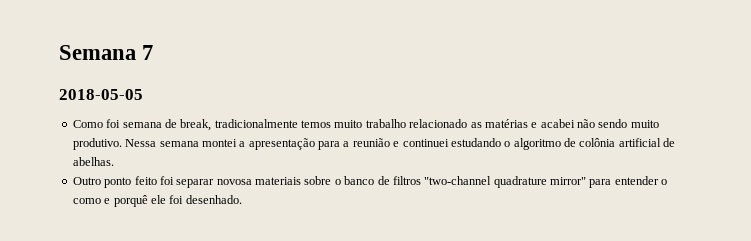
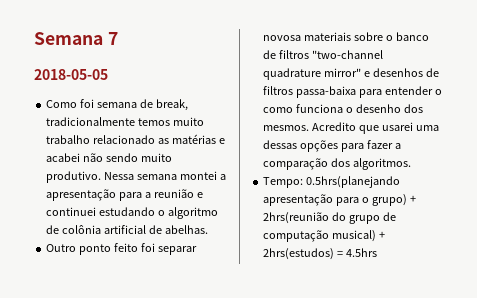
- Outro ponto feito foi separar novosa materiais sobre o banco de filtros "two-channel quadrature mirror" para entender o como e porquê ele foi desenhado.
+ Outro ponto feito foi separar novosa materiais sobre o banco de filtros "two-channel quadrature mirror" e desenhos de filtros passa-baixa para entender o como funciona o desenho dos mesmos. Acredito que usarei uma dessas opções para fazer a comparação dos algoritmos.
+ Tempo: 0.5hrs(planejando apresentação para o grupo) + 2hrs(reunião do grupo de computação musical) + 2hrs(estudos) = 4.5hrs

